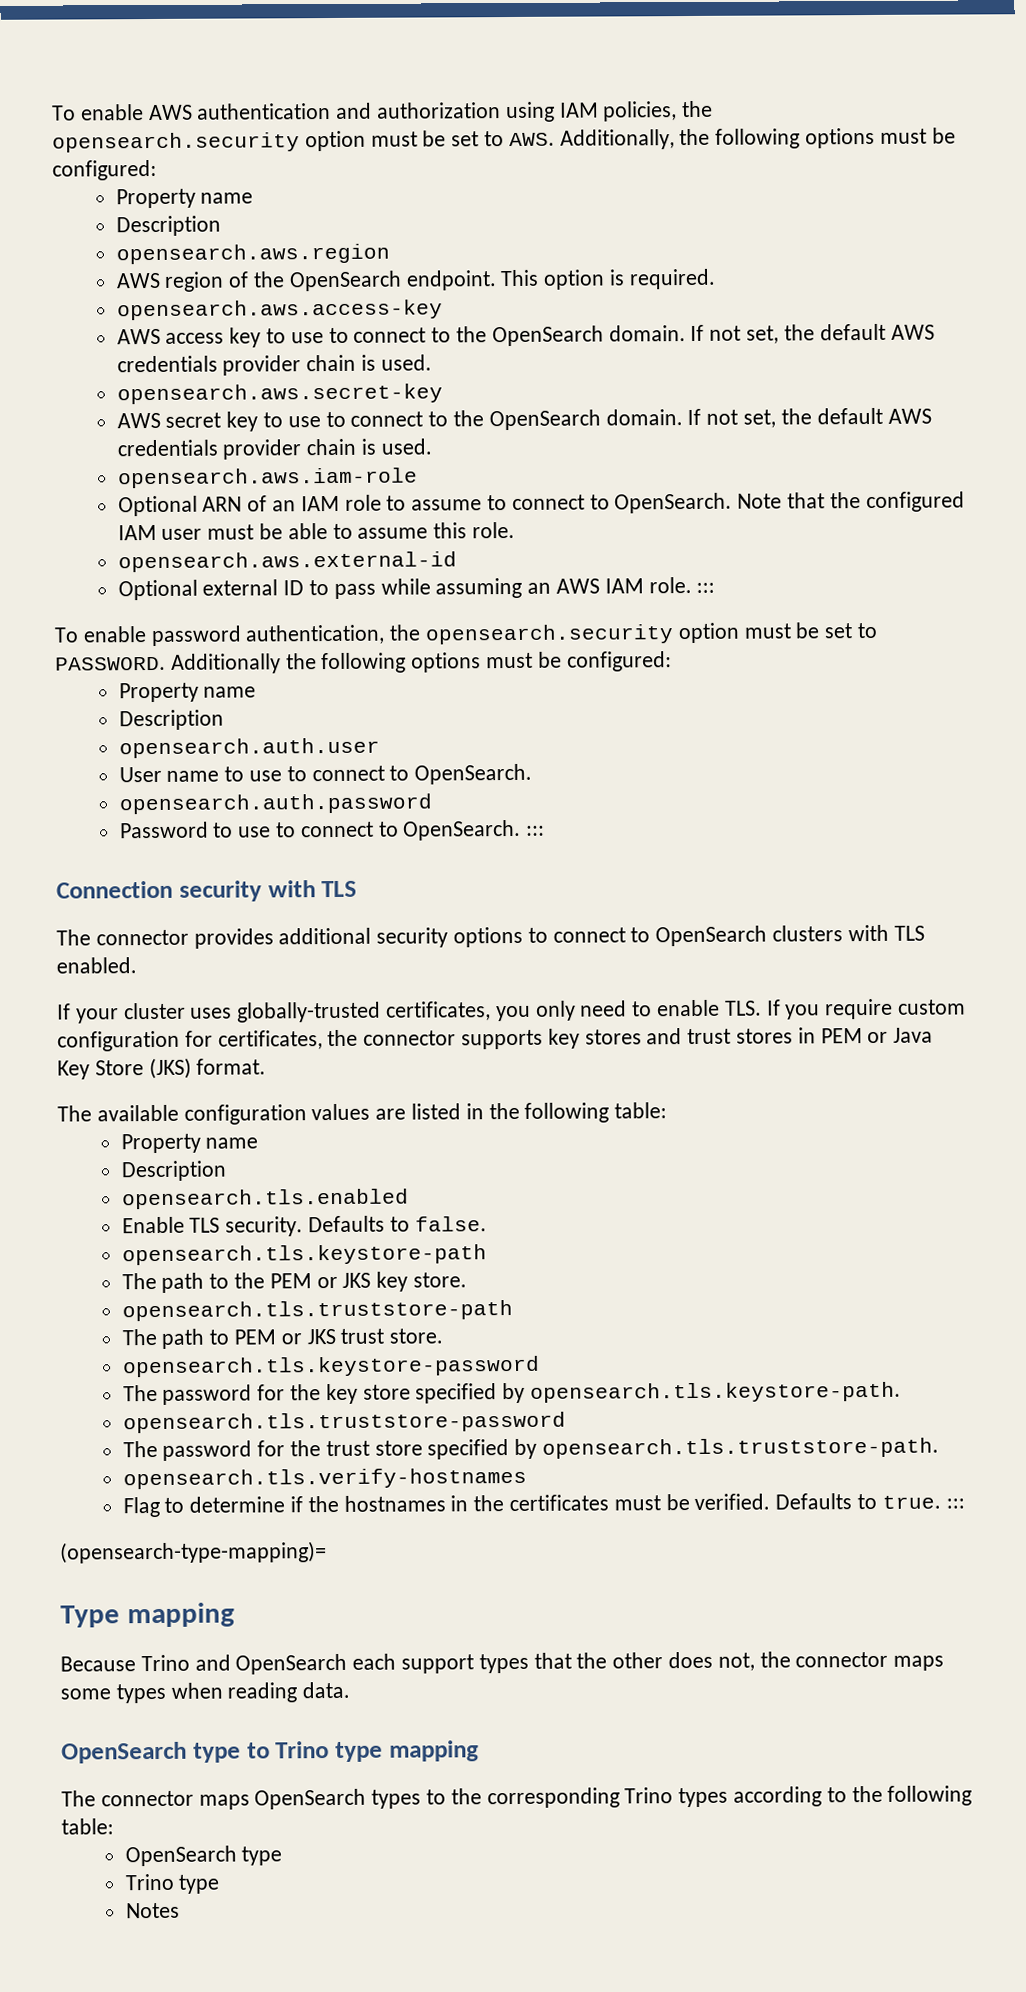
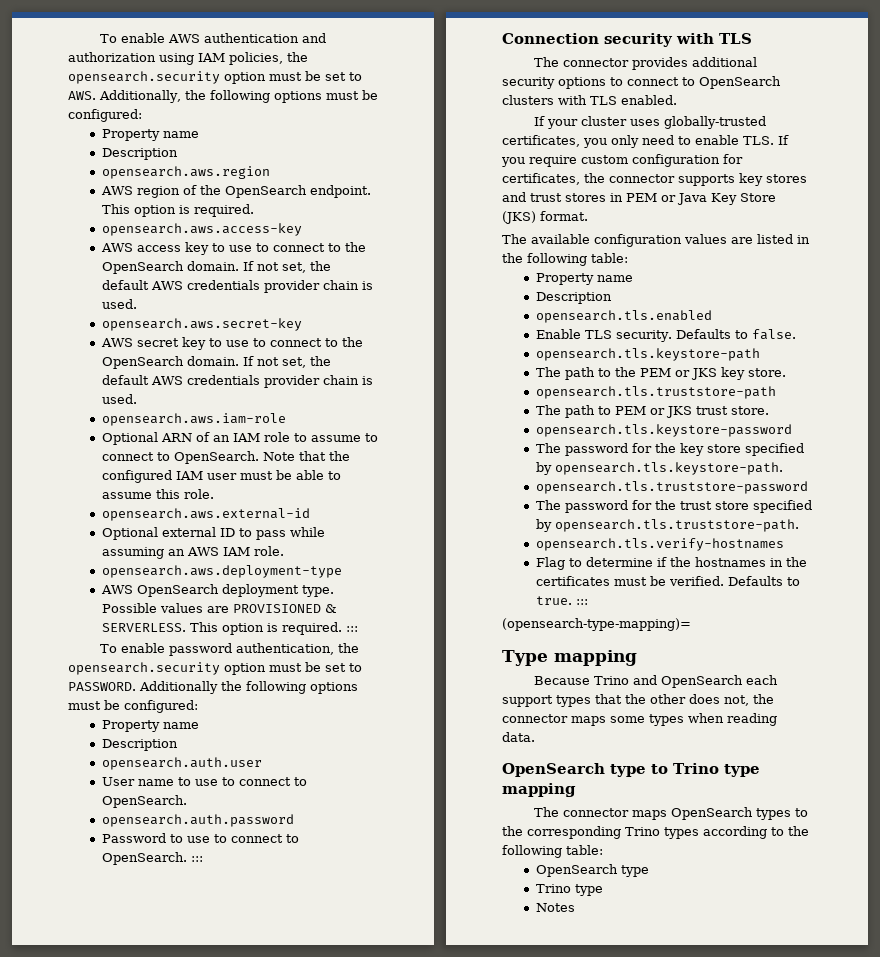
- Optional external ID to pass while assuming an AWS IAM role. :::
+ Optional external ID to pass while assuming an AWS IAM role.
+ opensearch.aws.deployment-type
+ AWS OpenSearch deployment type. Possible values are PROVISIONED & SERVERLESS. This option is required. :::

